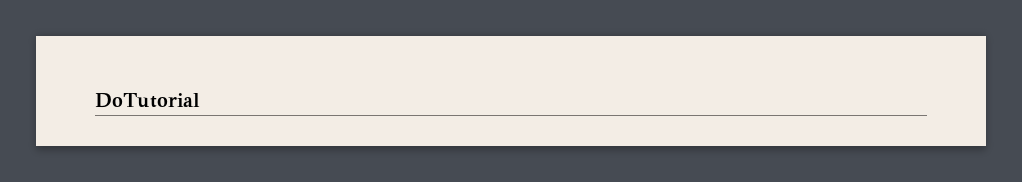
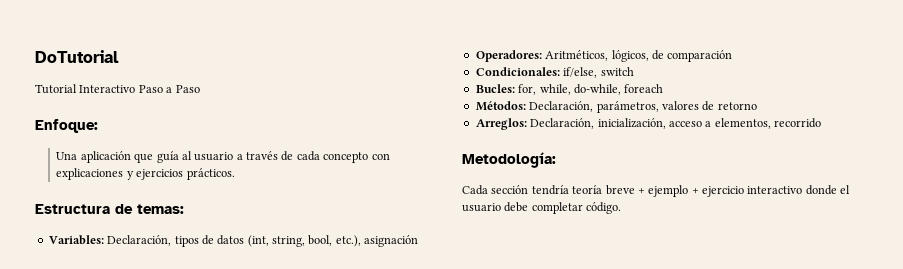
+ Tutorial Interactivo Paso a Paso
+ Enfoque:
+ Una aplicación que guía al usuario a través de cada concepto con explicaciones y ejercicios prácticos.
+ Estructura de temas:
+ Variables: Declaración, tipos de datos (int, string, bool, etc.), asignación
+ Operadores: Aritméticos, lógicos, de comparación
+ Condicionales: if/else, switch
+ Bucles: for, while, do-while, foreach
+ Métodos: Declaración, parámetros, valores de retorno
+ Arreglos: Declaración, inicialización, acceso a elementos, recorrido
+ Metodología:
+ Cada sección tendría teoría breve + ejemplo + ejercicio interactivo donde el usuario debe completar código.

